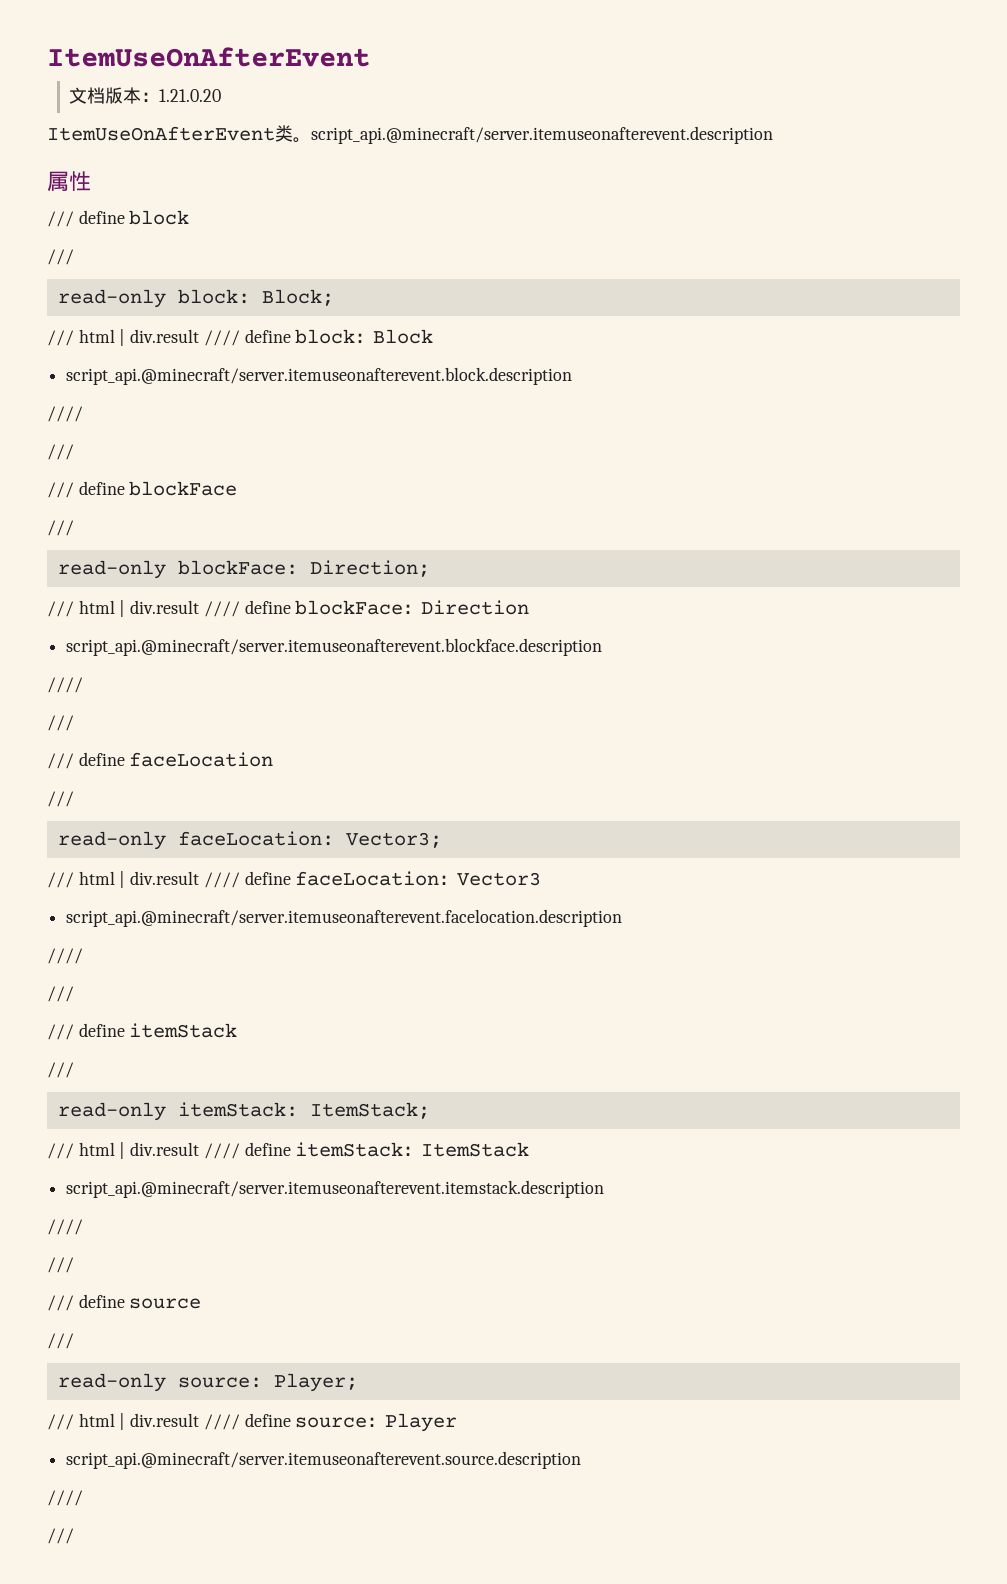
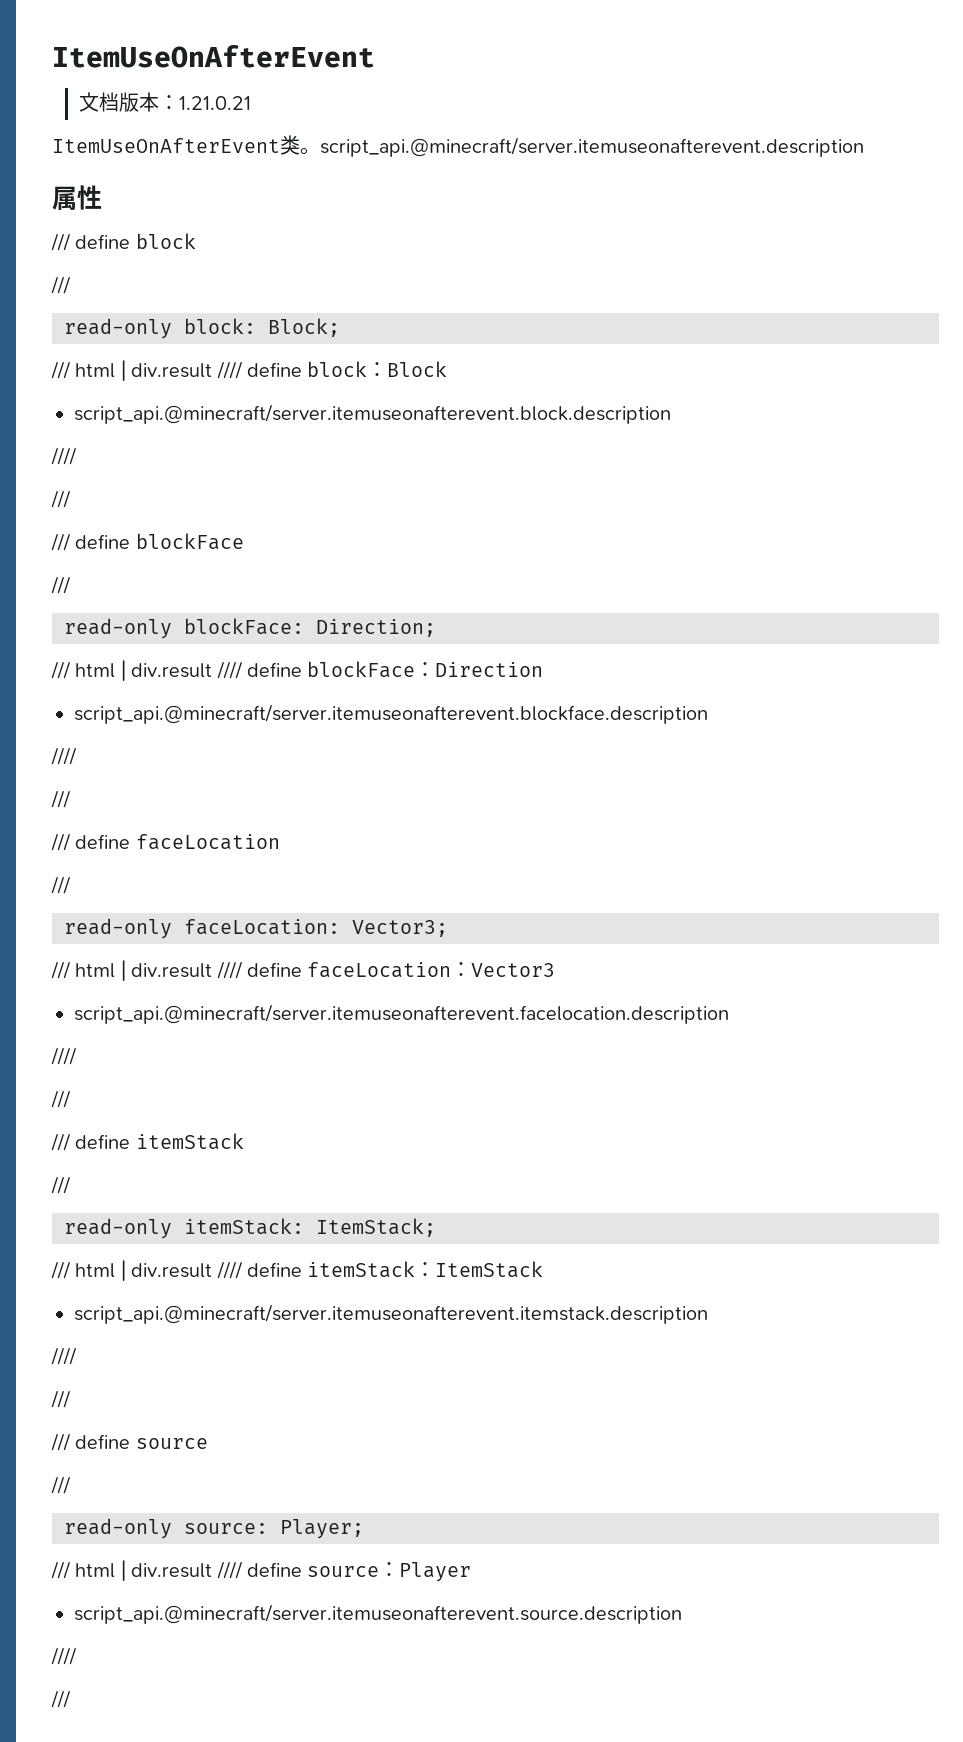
- 文档版本：1.21.0.20
+ 文档版本：1.21.0.21

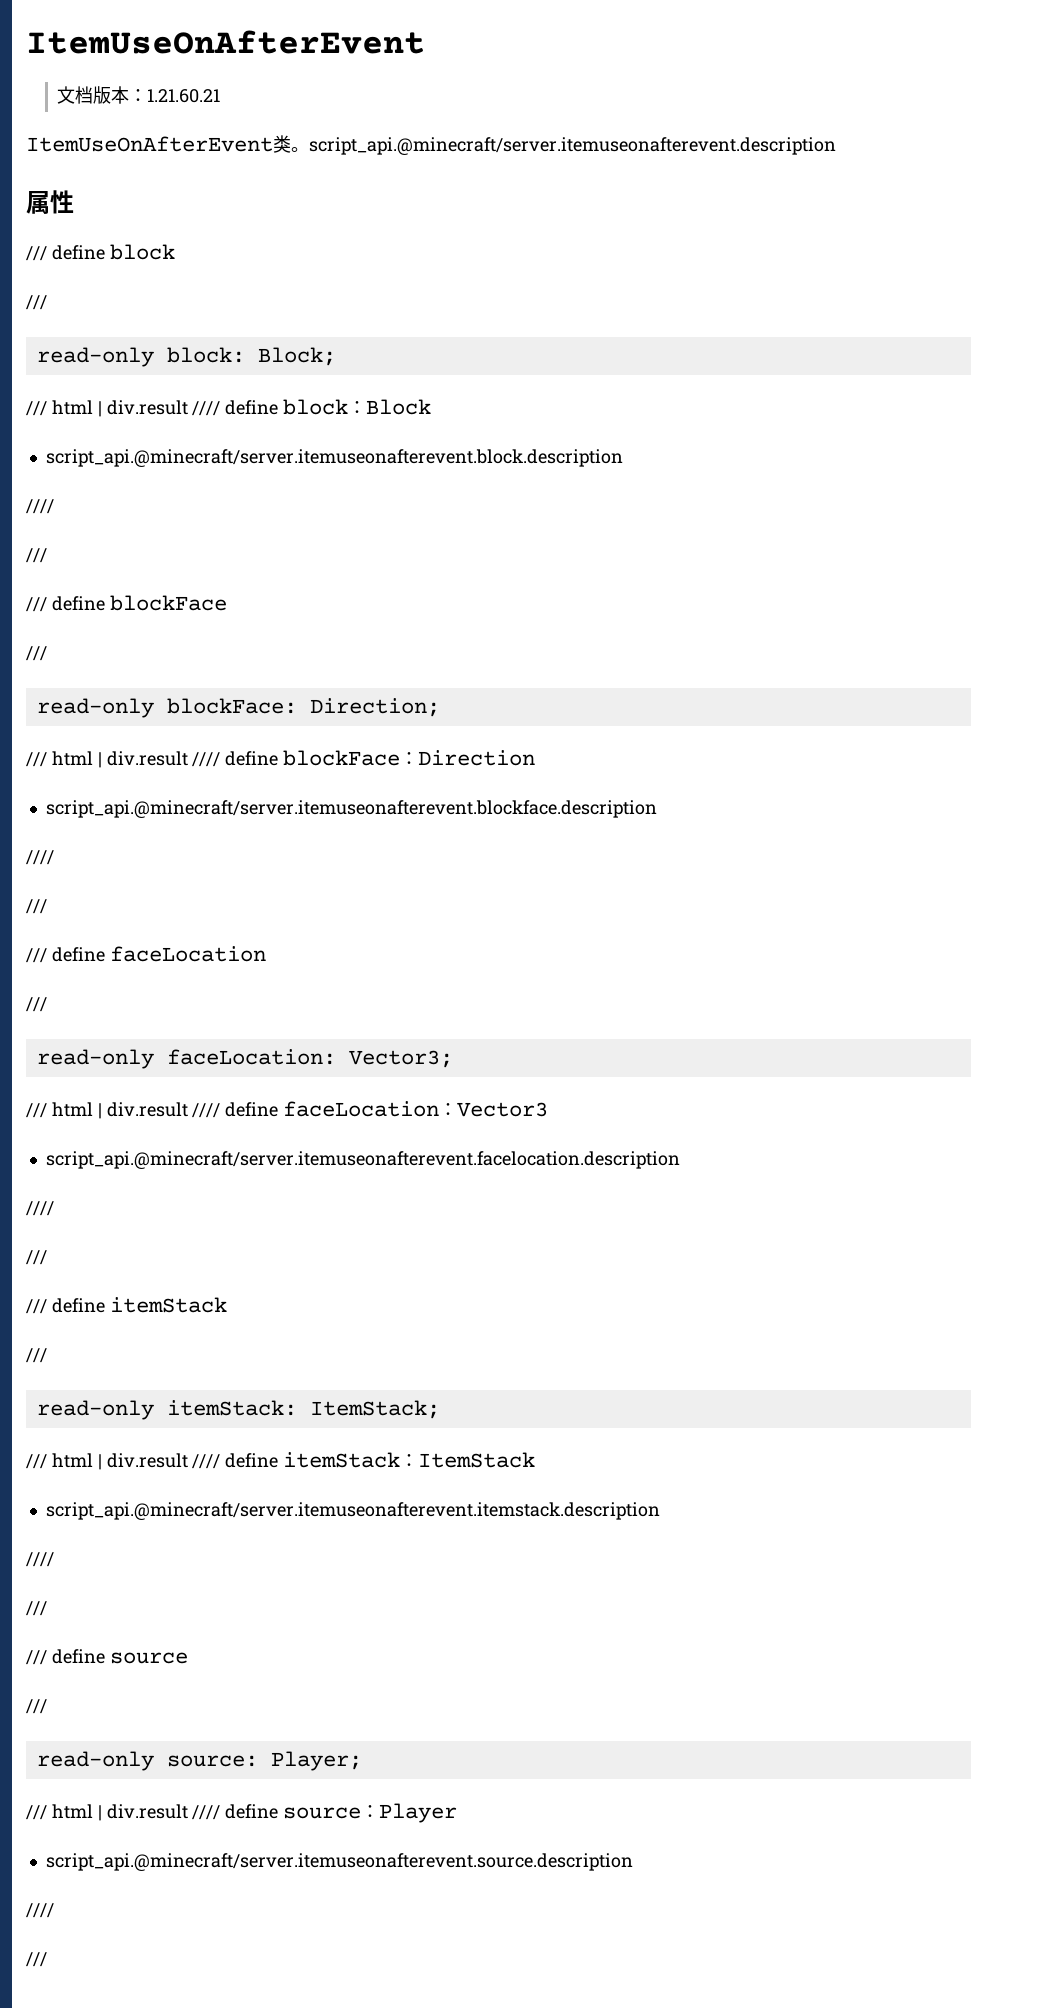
- 文档版本：1.21.0.21
+ 文档版本：1.21.60.21

